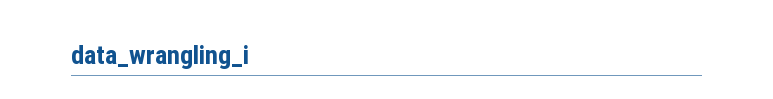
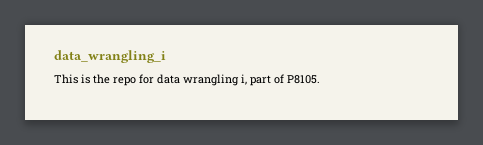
+ This is the repo for data wrangling i, part of P8105.

